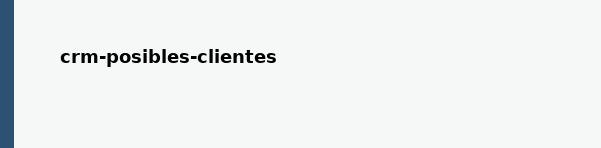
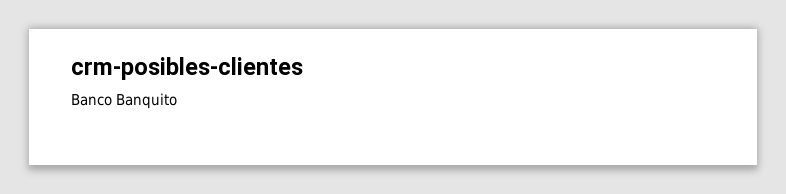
+ Banco Banquito

